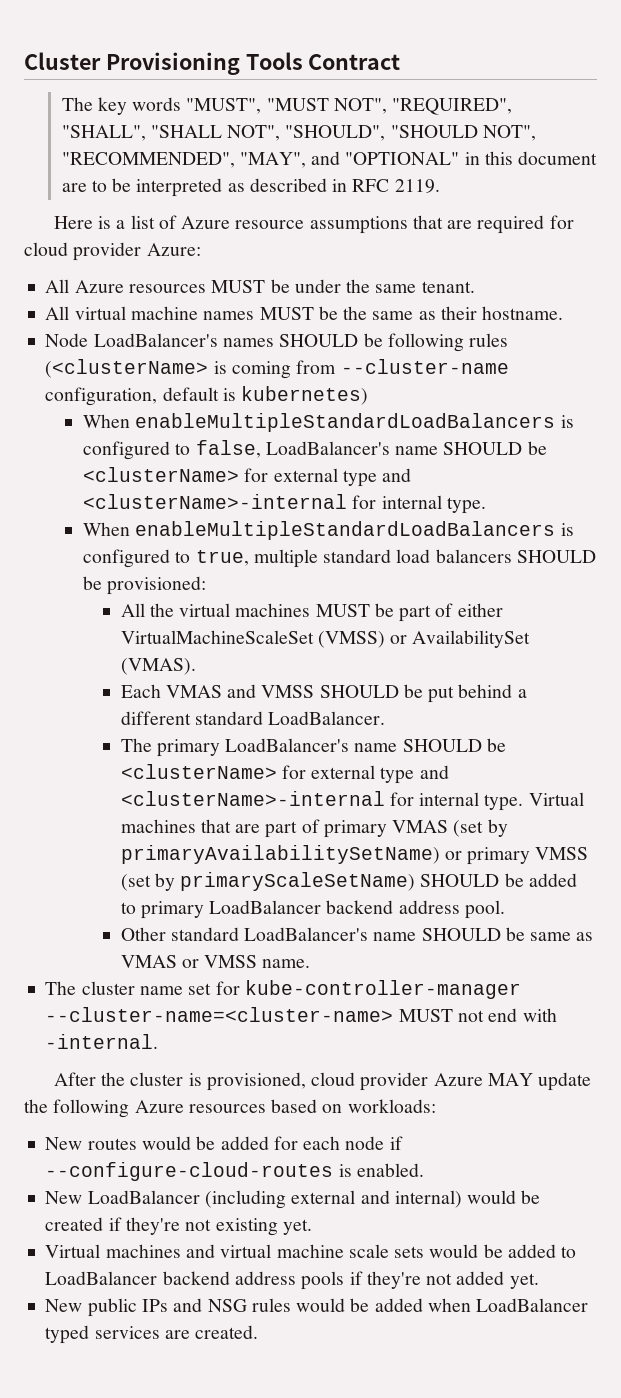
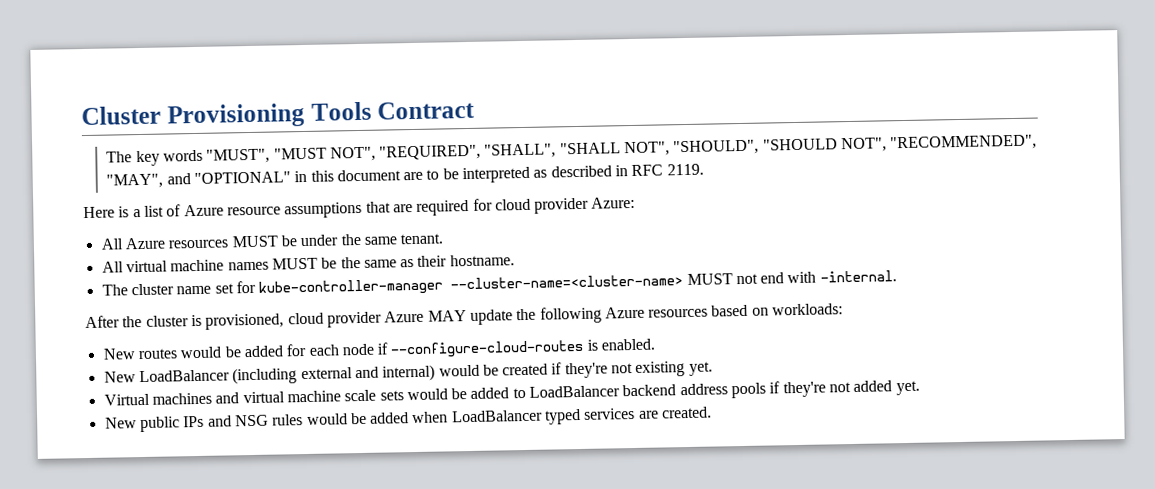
- Node LoadBalancer's names SHOULD be following rules (<clusterName> is coming from --cluster-name configuration, default is kubernetes)
- When enableMultipleStandardLoadBalancers is configured to false, LoadBalancer's name SHOULD be <clusterName> for external type and <clusterName>-internal for internal type.
- When enableMultipleStandardLoadBalancers is configured to true, multiple standard load balancers SHOULD be provisioned:
- All the virtual machines MUST be part of either VirtualMachineScaleSet (VMSS) or AvailabilitySet (VMAS).
- Each VMAS and VMSS SHOULD be put behind a different standard LoadBalancer.
- The primary LoadBalancer's name SHOULD be <clusterName> for external type and <clusterName>-internal for internal type. Virtual machines that are part of primary VMAS (set by primaryAvailabilitySetName) or primary VMSS (set by primaryScaleSetName) SHOULD be added to primary LoadBalancer backend address pool.
- Other standard LoadBalancer's name SHOULD be same as VMAS or VMSS name.

